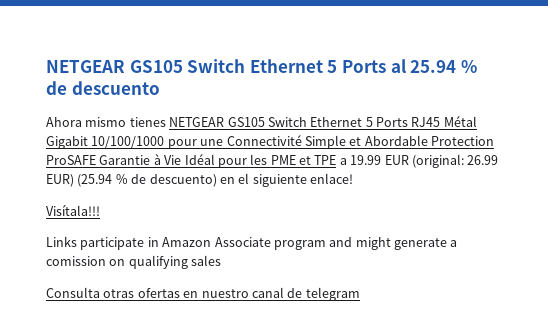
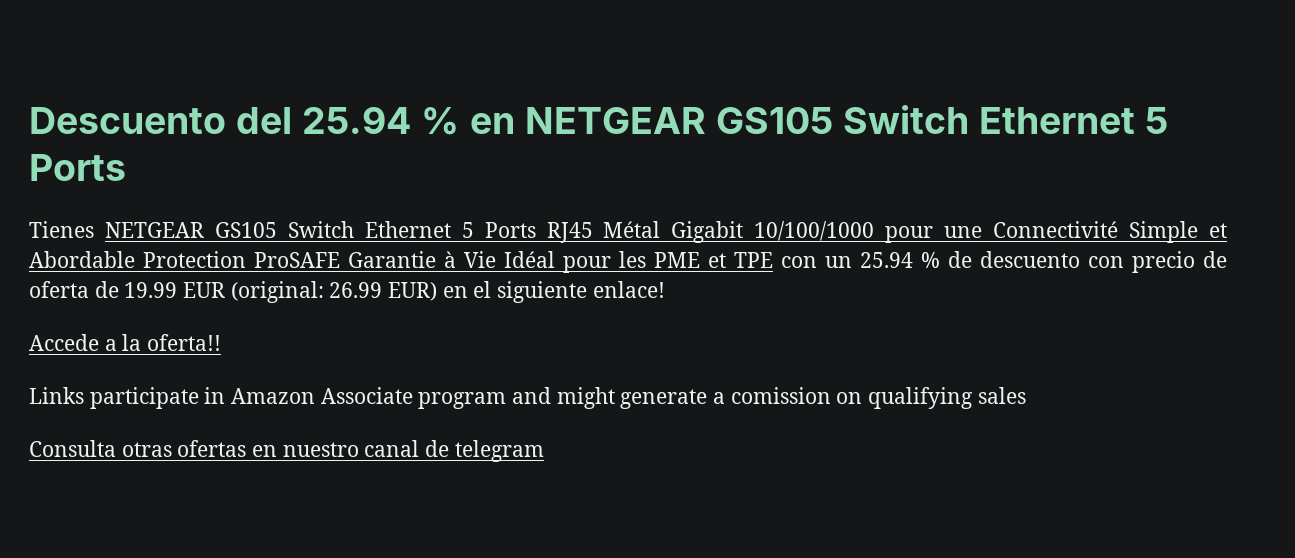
- NETGEAR GS105 Switch Ethernet 5 Ports al 25.94 % de descuento
- Ahora mismo tienes NETGEAR GS105 Switch Ethernet 5 Ports RJ45 Métal Gigabit 10/100/1000 pour une Connectivité Simple et Abordable Protection ProSAFE Garantie à Vie Idéal pour les PME et TPE a 19.99 EUR (original: 26.99 EUR) (25.94 % de descuento) en el siguiente enlace!
+ Descuento del 25.94 % en NETGEAR GS105 Switch Ethernet 5 Ports
+ Tienes NETGEAR GS105 Switch Ethernet 5 Ports RJ45 Métal Gigabit 10/100/1000 pour une Connectivité Simple et Abordable Protection ProSAFE Garantie à Vie Idéal pour les PME et TPE con un 25.94 % de descuento con precio de oferta de 19.99 EUR (original: 26.99 EUR) en el siguiente enlace!
- Visítala!!!
+ Accede a la oferta!!

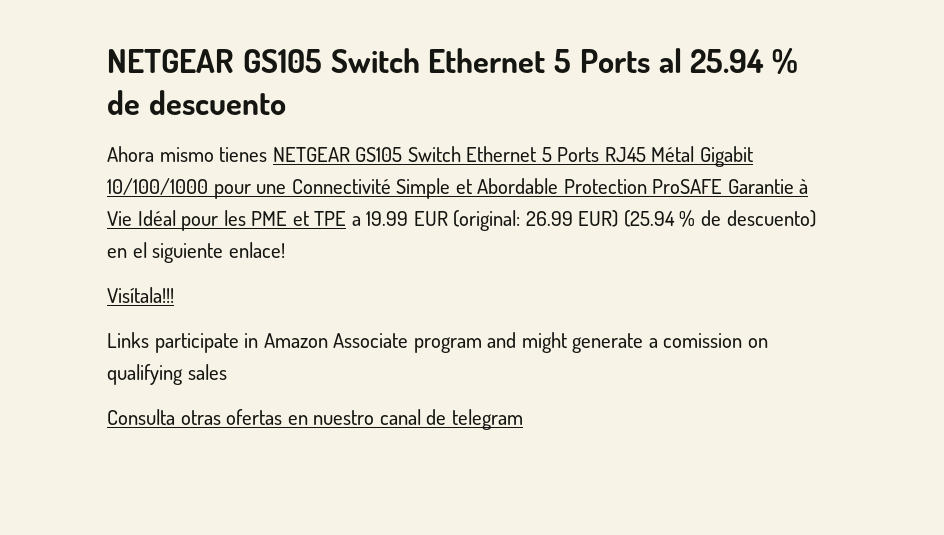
- Descuento del 25.94 % en NETGEAR GS105 Switch Ethernet 5 Ports
- Tienes NETGEAR GS105 Switch Ethernet 5 Ports RJ45 Métal Gigabit 10/100/1000 pour une Connectivité Simple et Abordable Protection ProSAFE Garantie à Vie Idéal pour les PME et TPE con un 25.94 % de descuento con precio de oferta de 19.99 EUR (original: 26.99 EUR) en el siguiente enlace!
+ NETGEAR GS105 Switch Ethernet 5 Ports al 25.94 % de descuento
+ Ahora mismo tienes NETGEAR GS105 Switch Ethernet 5 Ports RJ45 Métal Gigabit 10/100/1000 pour une Connectivité Simple et Abordable Protection ProSAFE Garantie à Vie Idéal pour les PME et TPE a 19.99 EUR (original: 26.99 EUR) (25.94 % de descuento) en el siguiente enlace!
- Accede a la oferta!!
+ Visítala!!!

